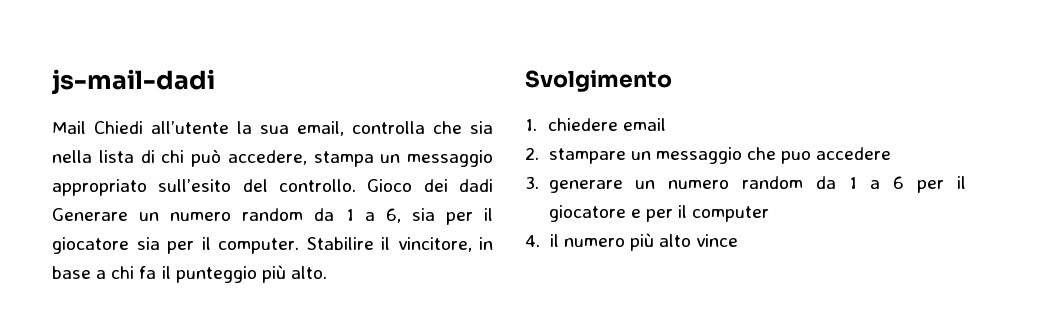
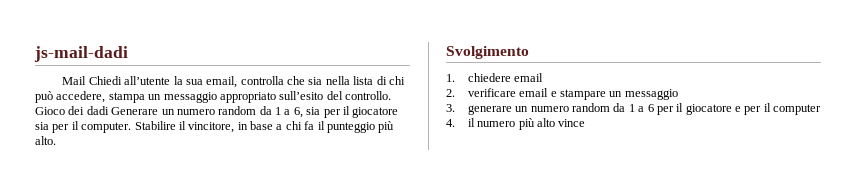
- 2. stampare un messaggio che puo accedere
+ 2. verificare email e stampare un messaggio

